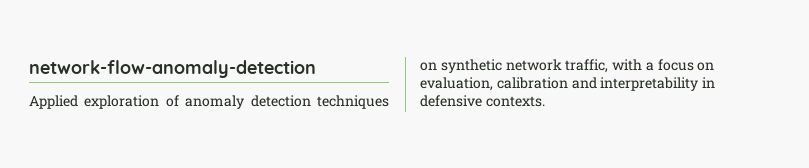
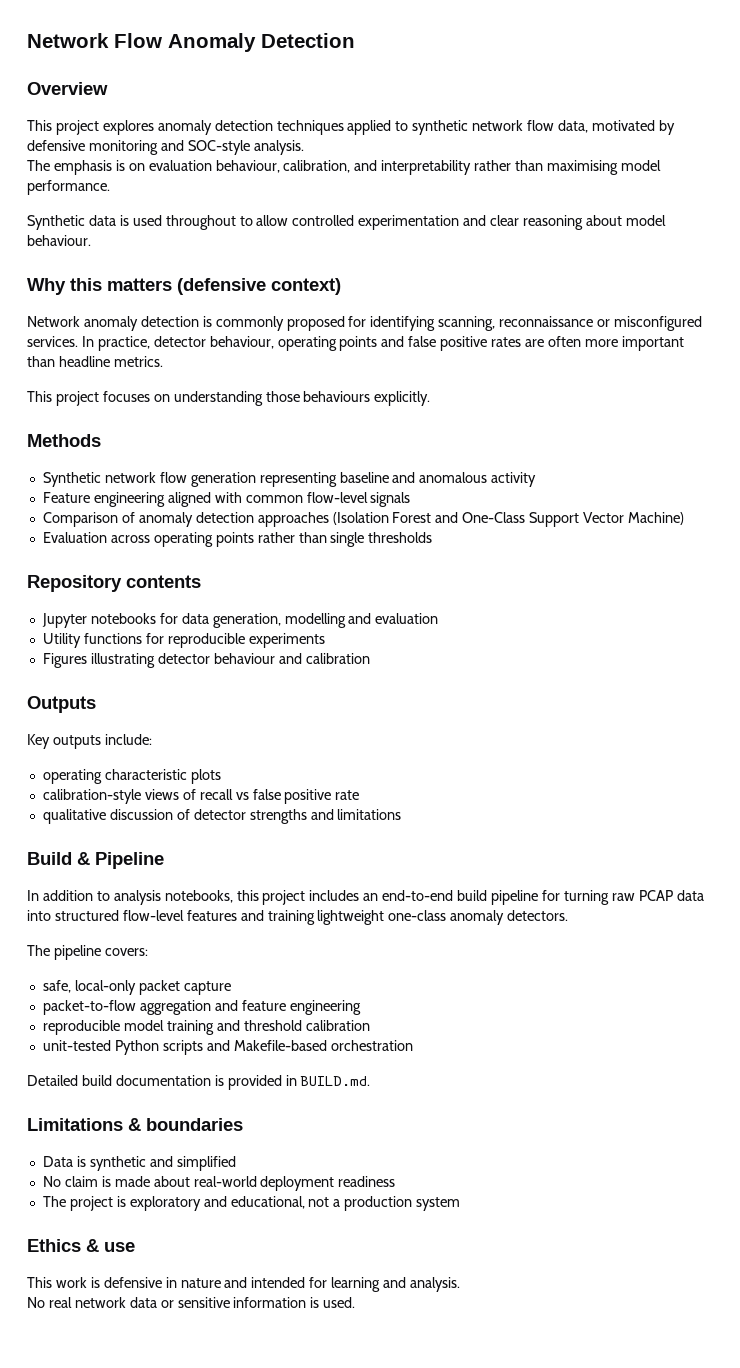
- network-flow-anomaly-detection
- Applied exploration of anomaly detection techniques on synthetic network traffic, with a focus on evaluation, calibration and interpretability in defensive contexts.
+ Network Flow Anomaly Detection
+ Overview
+ This project explores anomaly detection techniques applied to synthetic network flow data, motivated by defensive monitoring and SOC-style analysis.
+ The emphasis is on evaluation behaviour, calibration, and interpretability rather than maximising model performance.
+ Synthetic data is used throughout to allow controlled experimentation and clear reasoning about model behaviour.
+ Why this matters (defensive context)
+ Network anomaly detection is commonly proposed for identifying scanning, reconnaissance or misconfigured services. In practice, detector behaviour, operating points and false positive rates are often more important than headline metrics.
+ This project focuses on understanding those behaviours explicitly.
+ Methods
+ Synthetic network flow generation representing baseline and anomalous activity
+ Feature engineering aligned with common flow-level signals
+ Comparison of anomaly detection approaches (Isolation Forest and One-Class Support Vector Machine)
+ Evaluation across operating points rather than single thresholds
+ Repository contents
+ Jupyter notebooks for data generation, modelling and evaluation
+ Utility functions for reproducible experiments
+ Figures illustrating detector behaviour and calibration
+ Outputs
+ Key outputs include:
+ operating characteristic plots
+ calibration-style views of recall vs false positive rate
+ qualitative discussion of detector strengths and limitations
+ Build & Pipeline
+ In addition to analysis notebooks, this project includes an end-to-end build pipeline for turning raw PCAP data into structured flow-level features and training lightweight one-class anomaly detectors.
+ The pipeline covers:
+ safe, local-only packet capture
+ packet-to-flow aggregation and feature engineering
+ reproducible model training and threshold calibration
+ unit-tested Python scripts and Makefile-based orchestration
+ Detailed build documentation is provided in BUILD.md.
+ Limitations & boundaries
+ Data is synthetic and simplified
+ No claim is made about real-world deployment readiness
+ The project is exploratory and educational, not a production system
+ Ethics & use
+ This work is defensive in nature and intended for learning and analysis.
+ No real network data or sensitive information is used.

